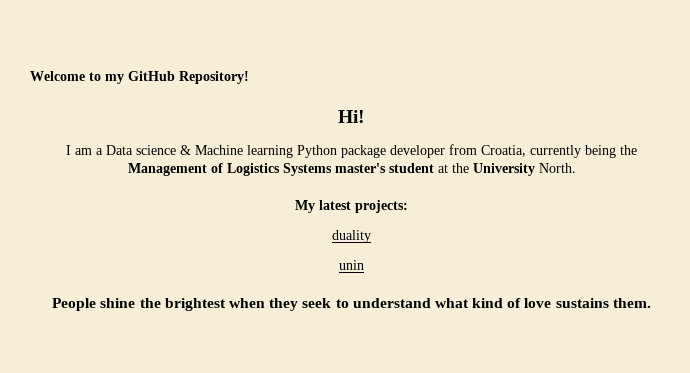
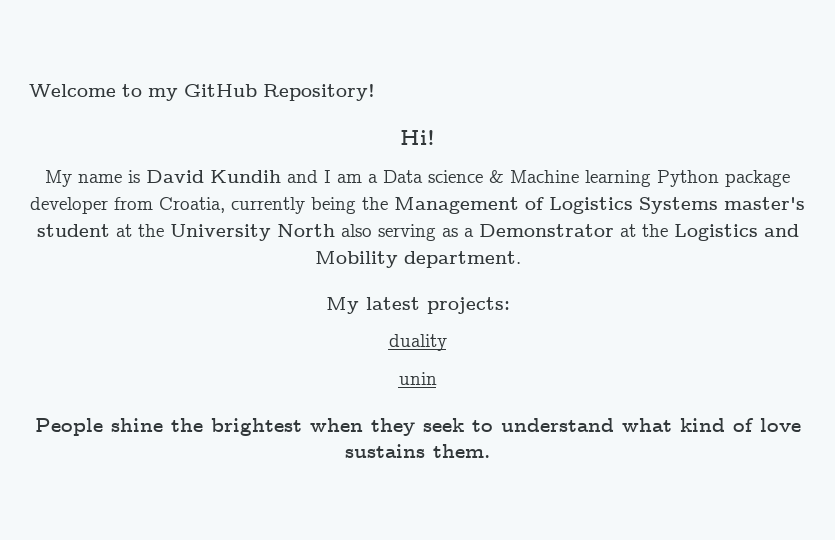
- I am a Data science & Machine learning Python package developer from Croatia, currently being the Management of Logistics Systems master's student at the University North.
+ My name is David Kundih and I am a Data science & Machine learning Python package developer from Croatia, currently being the Management of Logistics Systems master's student at the University North also serving as a Demonstrator at the Logistics and Mobility department.

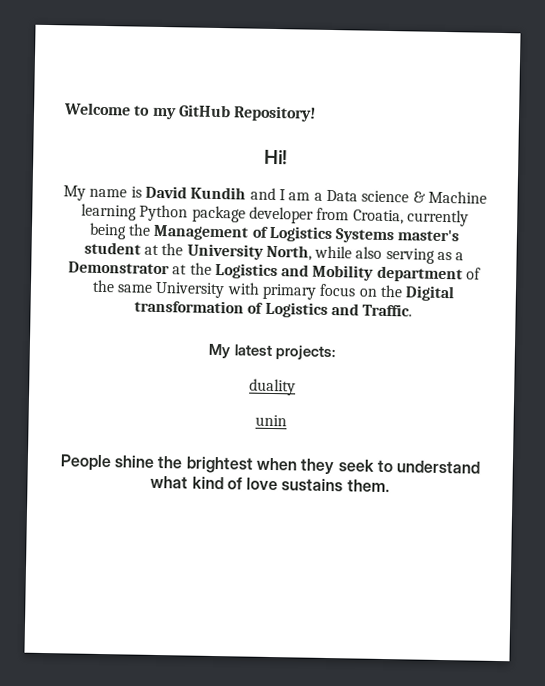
- My name is David Kundih and I am a Data science & Machine learning Python package developer from Croatia, currently being the Management of Logistics Systems master's student at the University North also serving as a Demonstrator at the Logistics and Mobility department.
+ My name is David Kundih and I am a Data science & Machine learning Python package developer from Croatia, currently being the Management of Logistics Systems master's student at the University North, while also serving as a Demonstrator at the Logistics and Mobility department of the same University with primary focus on the Digital transformation of Logistics and Traffic.

